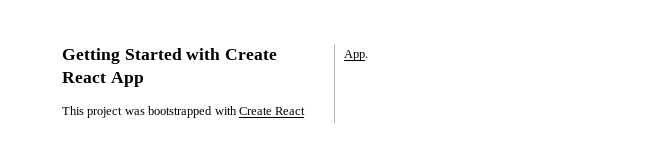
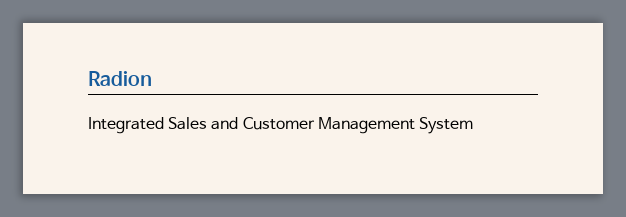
- Getting Started with Create React App
- This project was bootstrapped with Create React App.
+ Radion
+ Integrated Sales and Customer Management System

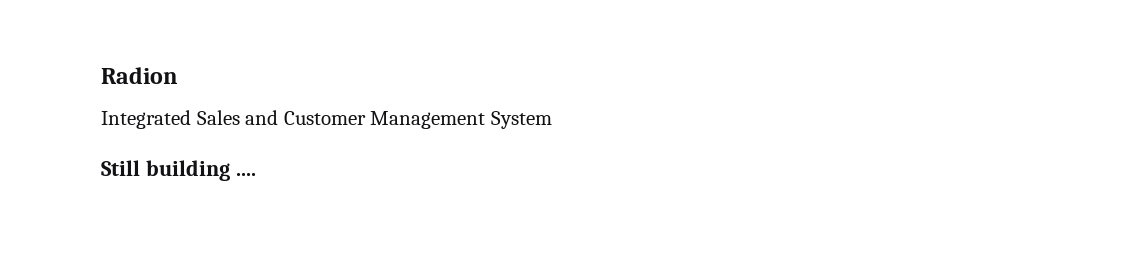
+ Still building ....

